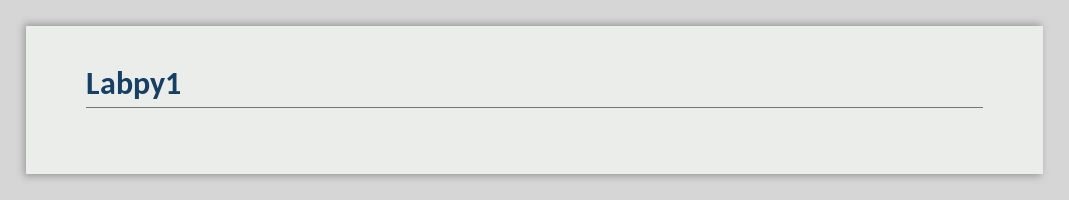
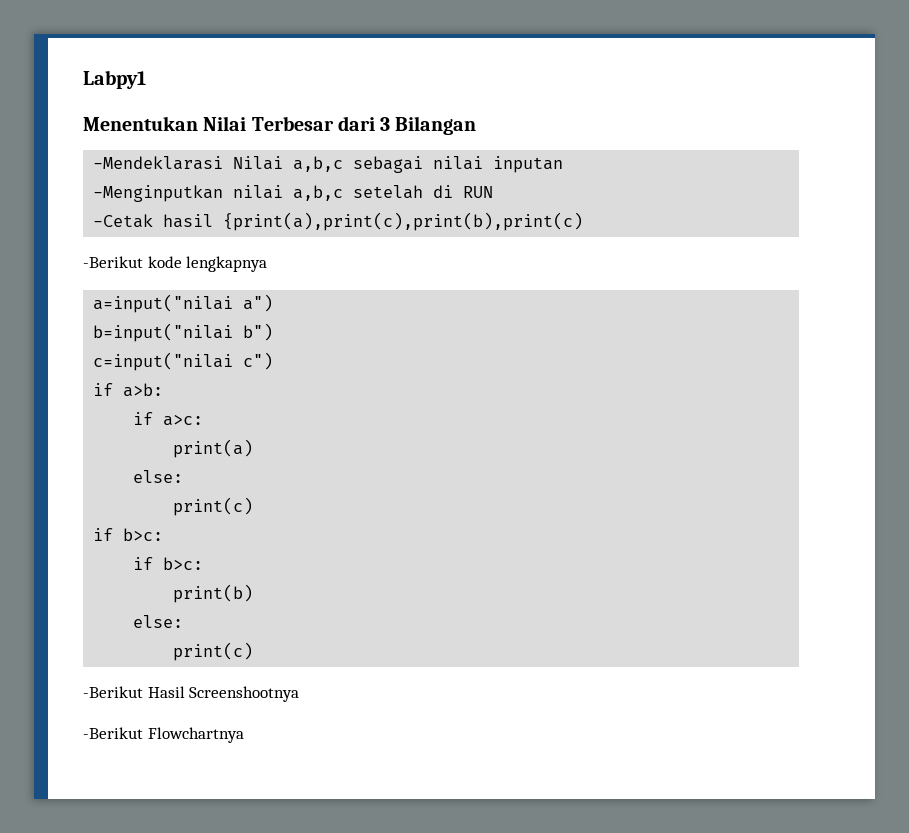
+ Menentukan Nilai Terbesar dari 3 Bilangan
+ -Mendeklarasi Nilai a,b,c sebagai nilai inputan
+ -Menginputkan nilai a,b,c setelah di RUN
+ -Cetak hasil {print(a),print(c),print(b),print(c)
+ -Berikut kode lengkapnya
+ a=input("nilai a")
+ b=input("nilai b")
+ c=input("nilai c")
+ if a>b:
+ if a>c:
+ print(a)
+ else:
+ print(c)
+ if b>c:
+ if b>c:
+ print(b)
+ else:
+ print(c)
+ -Berikut Hasil Screenshootnya
+ -Berikut Flowchartnya

